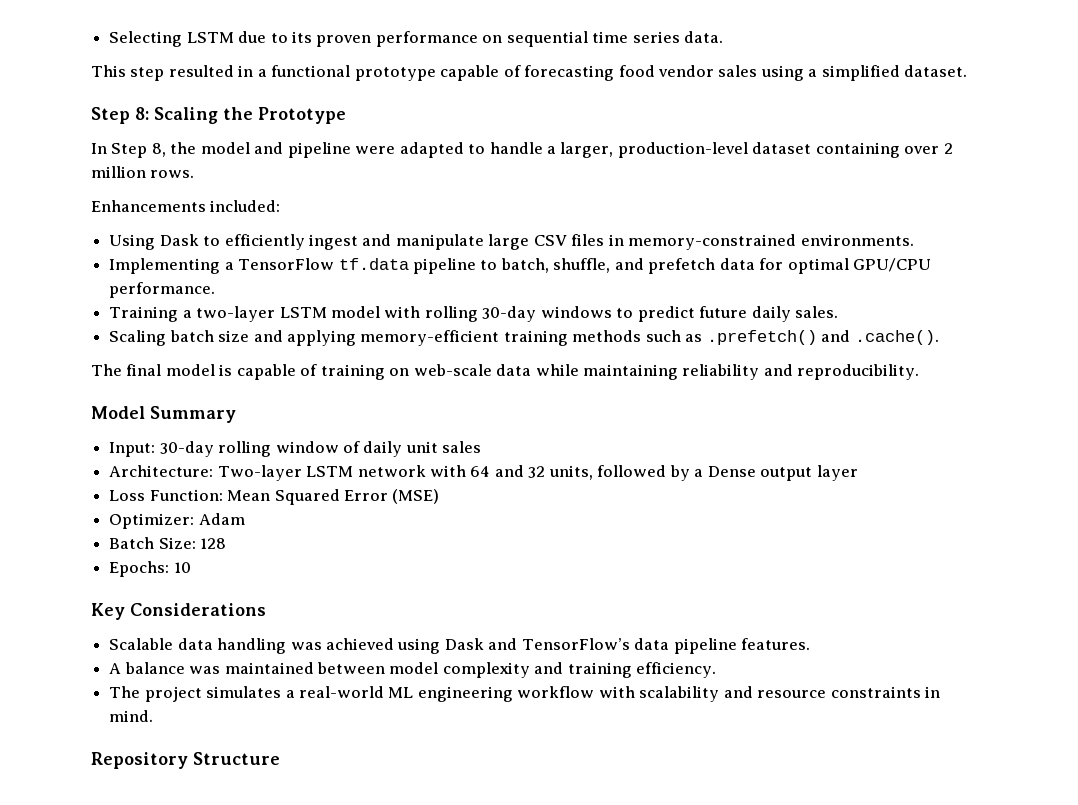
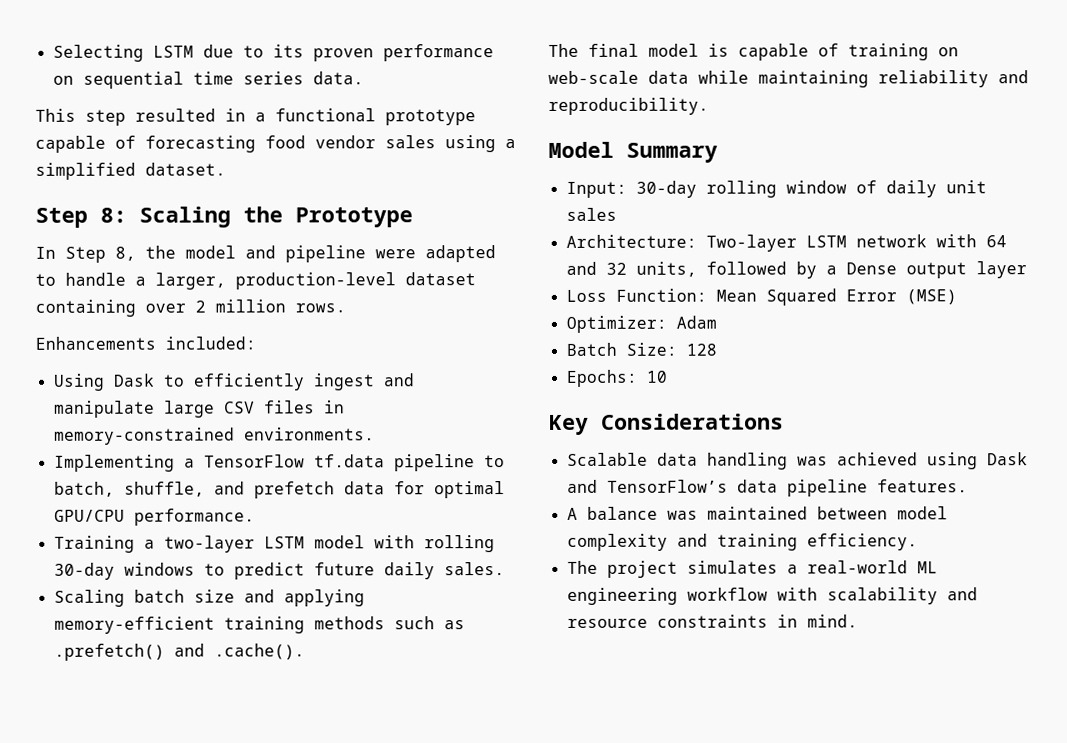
- Repository Structure

